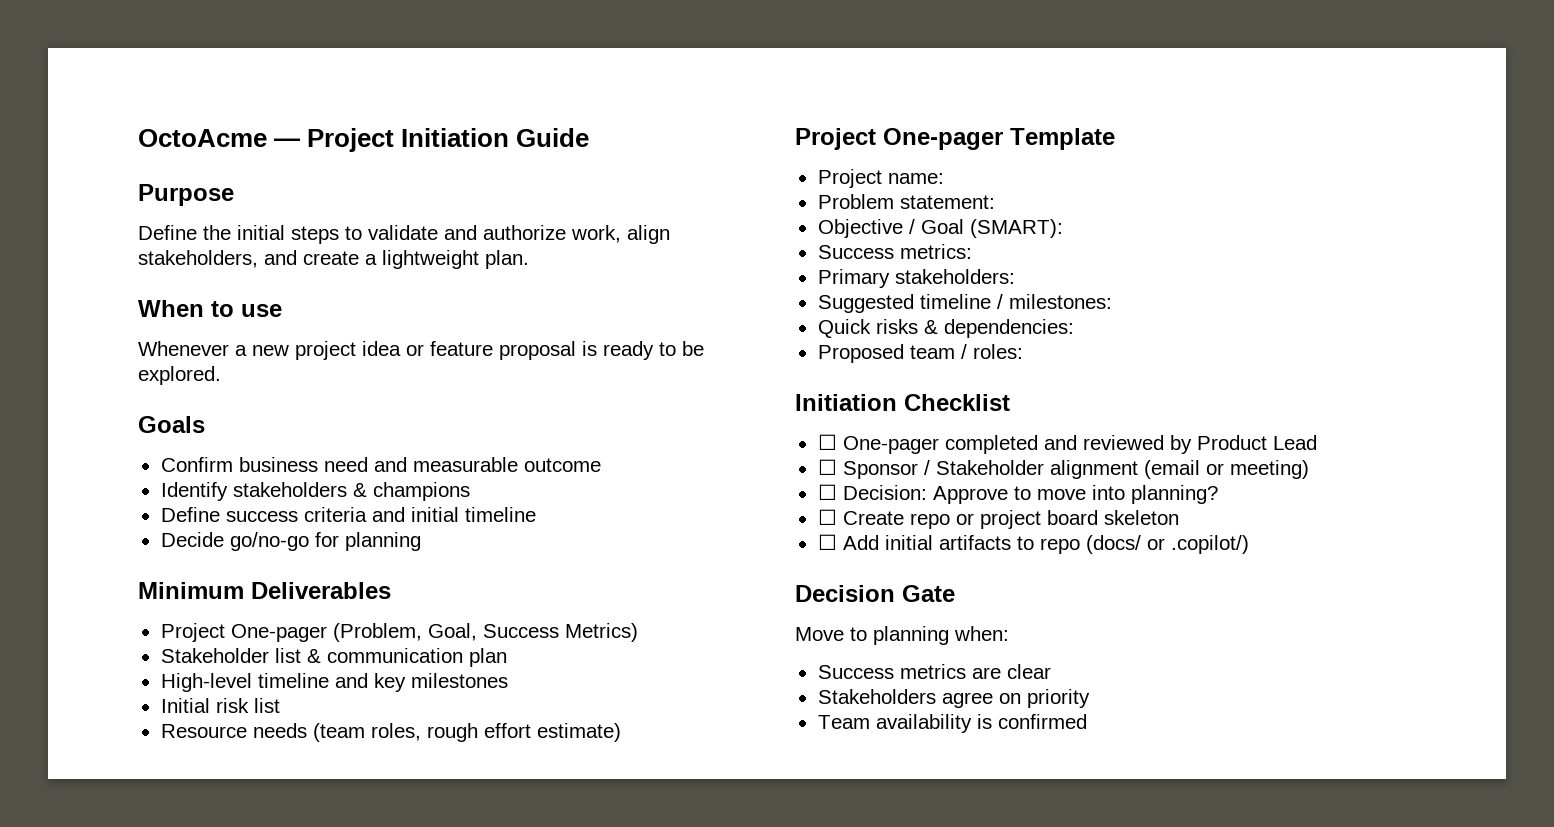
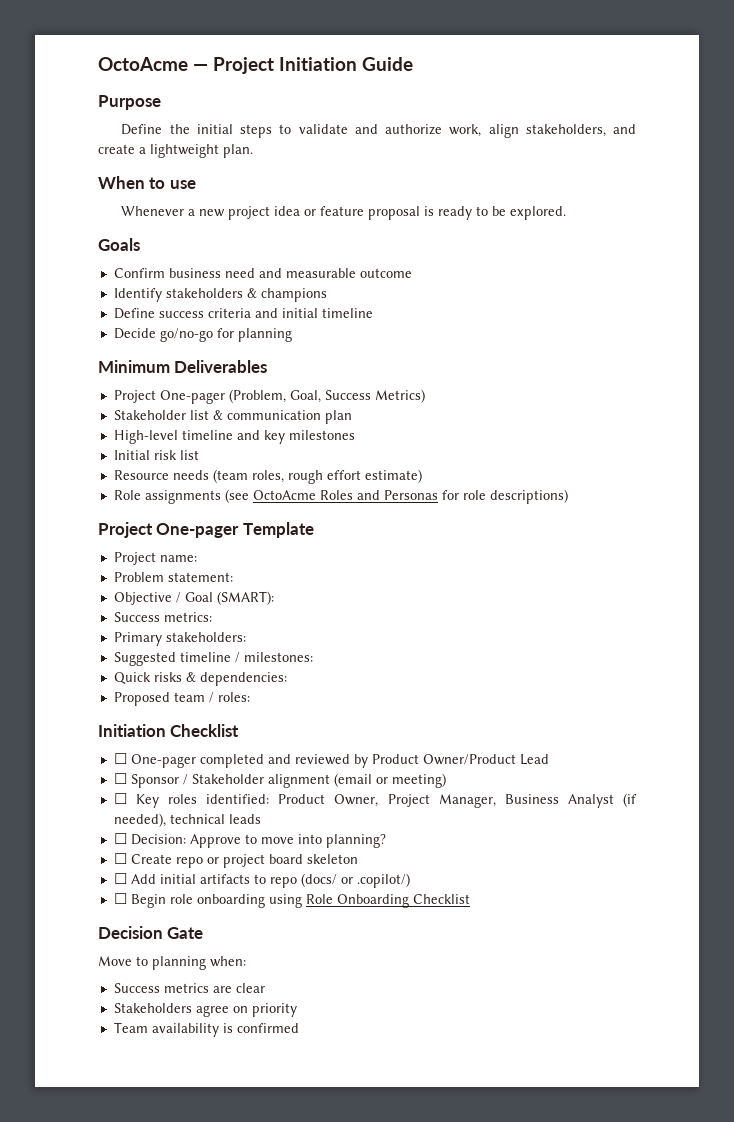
+ Role assignments (see OctoAcme Roles and Personas for role descriptions)
- ☐ One-pager completed and reviewed by Product Lead
+ ☐ One-pager completed and reviewed by Product Owner/Product Lead
+ ☐ Key roles identified: Product Owner, Project Manager, Business Analyst (if needed), technical leads
+ ☐ Begin role onboarding using Role Onboarding Checklist

